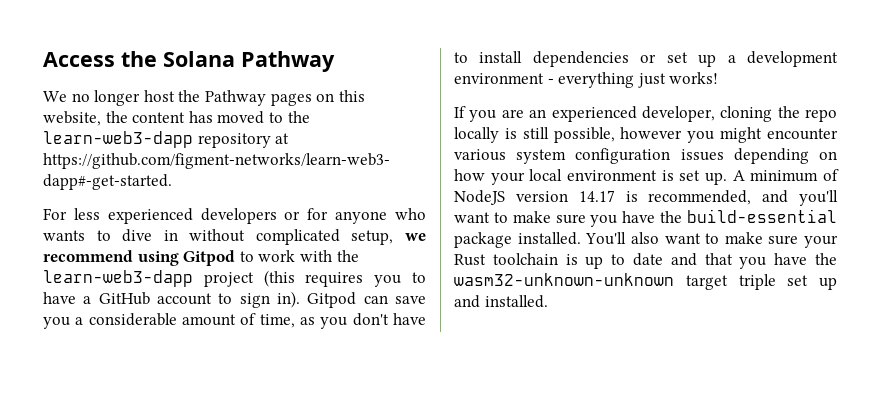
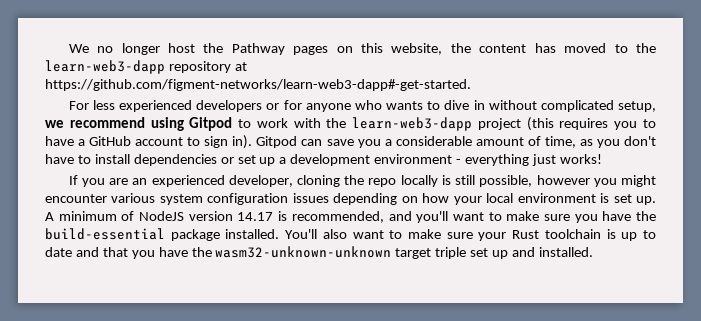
- Access the Solana Pathway

